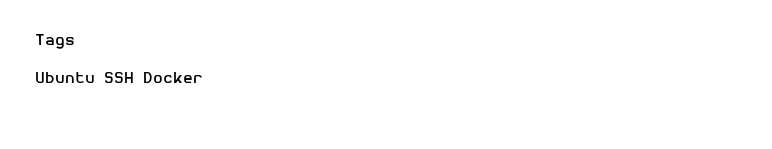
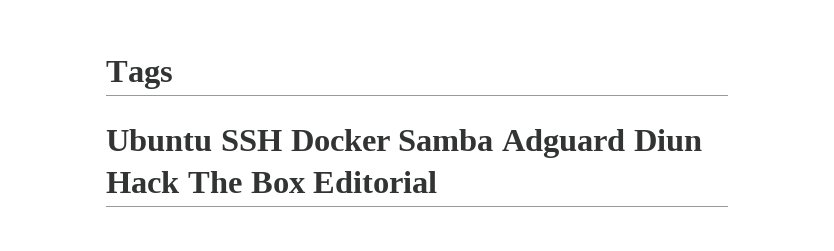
- Ubuntu SSH Docker
+ Ubuntu SSH Docker Samba Adguard Diun Hack The Box Editorial

